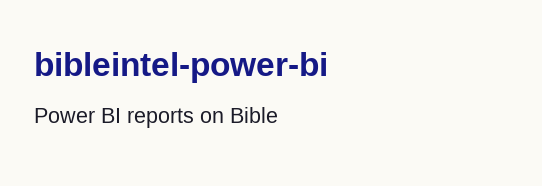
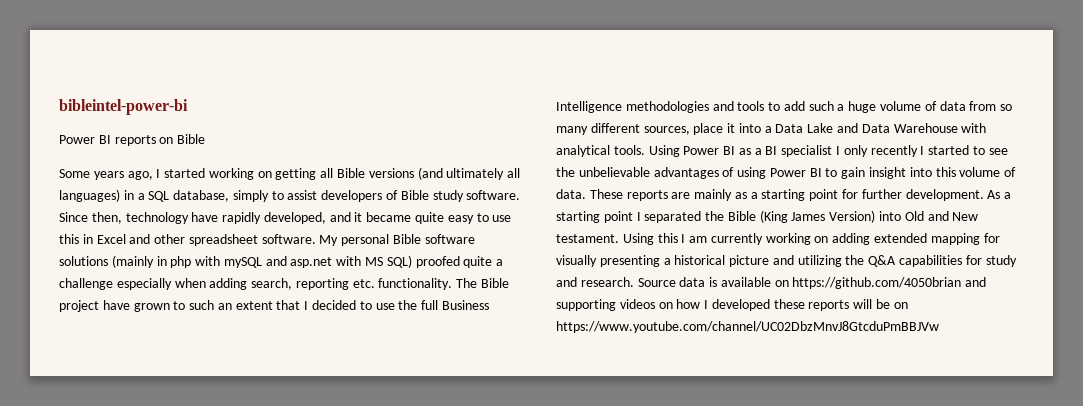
+ Some years ago, I started working on getting all Bible versions (and ultimately all languages) in a SQL database, simply to assist developers of Bible study software. Since then, technology have rapidly developed, and it became quite easy to use this in Excel and other spreadsheet software. My personal Bible software solutions (mainly in php with mySQL and asp.net with MS SQL) proofed quite a challenge especially when adding search, reporting etc. functionality. The Bible project have grown to such an extent that I decided to use the full Business Intelligence methodologies and tools to add such a huge volume of data from so many different sources, place it into a Data Lake and Data Warehouse with analytical tools. Using Power BI as a BI specialist I only recently I started to see the unbelievable advantages of using Power BI to gain insight into this volume of data. These reports are mainly as a starting point for further development. As a starting point I separated the Bible (King James Version) into Old and New testament. Using this I am currently working on adding extended mapping for visually presenting a historical picture and utilizing the Q&A capabilities for study and research. Source data is available on https://github.com/4050brian and supporting videos on how I developed these reports will be on https://www.youtube.com/channel/UC02DbzMnvJ8GtcduPmBBJVw

